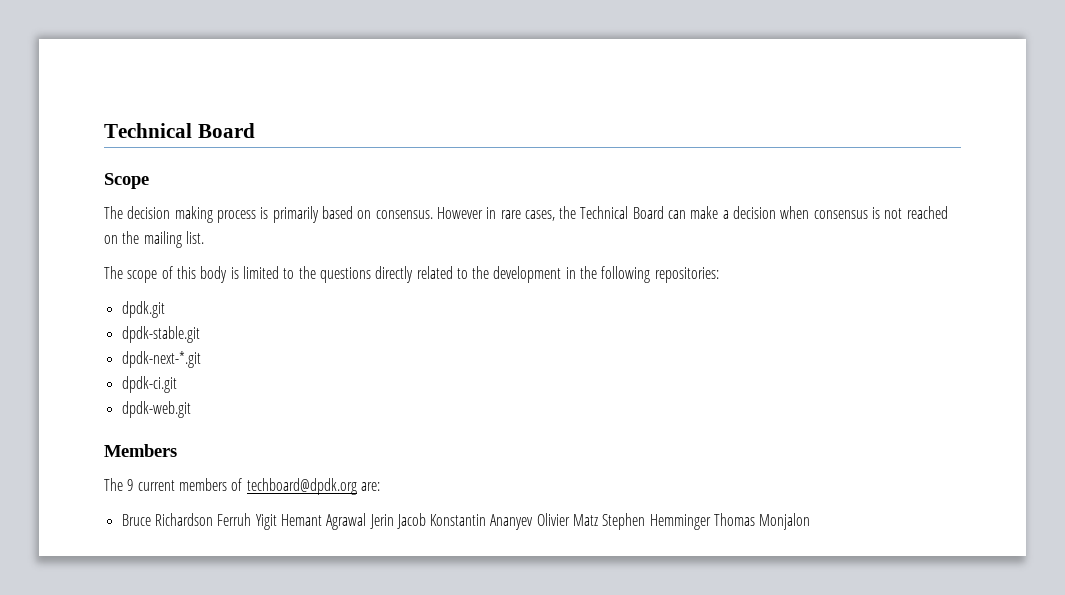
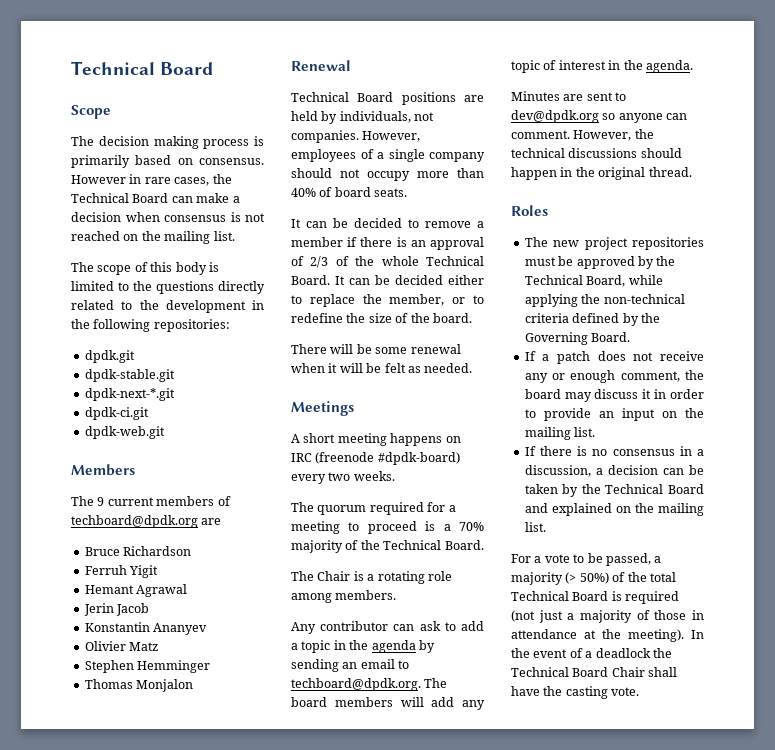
- The 9 current members of techboard@dpdk.org are:
+ The 9 current members of techboard@dpdk.org are
- Bruce Richardson Ferruh Yigit Hemant Agrawal Jerin Jacob Konstantin Ananyev Olivier Matz Stephen Hemminger Thomas Monjalon
+ Bruce Richardson
+ Ferruh Yigit
+ Hemant Agrawal
+ Jerin Jacob
+ Konstantin Ananyev
+ Olivier Matz
+ Stephen Hemminger
+ Thomas Monjalon
+ Renewal
+ Technical Board positions are held by individuals, not companies. However, employees of a single company should not occupy more than 40% of board seats.
+ It can be decided to remove a member if there is an approval of 2/3 of the whole Technical Board. It can be decided either to replace the member, or to redefine the size of the board.
+ There will be some renewal when it will be felt as needed.
+ Meetings
+ A short meeting happens on IRC (freenode #dpdk-board) every two weeks.
+ The quorum required for a meeting to proceed is a 70% majority of the Technical Board.
+ The Chair is a rotating role among members.
+ Any contributor can ask to add a topic in the agenda by sending an email to techboard@dpdk.org. The board members will add any topic of interest in the agenda.
+ Minutes are sent to dev@dpdk.org so anyone can comment. However, the technical discussions should happen in the original thread.
+ Roles
+ The new project repositories must be approved by the Technical Board, while applying the non-technical criteria defined by the Governing Board.
+ If a patch does not receive any or enough comment, the board may discuss it in order to provide an input on the mailing list.
+ If there is no consensus in a discussion, a decision can be taken by the Technical Board and explained on the mailing list.
+ For a vote to be passed, a majority (> 50%) of the total Technical Board is required (not just a majority of those in attendance at the meeting). In the event of a deadlock the Technical Board Chair shall have the casting vote.

